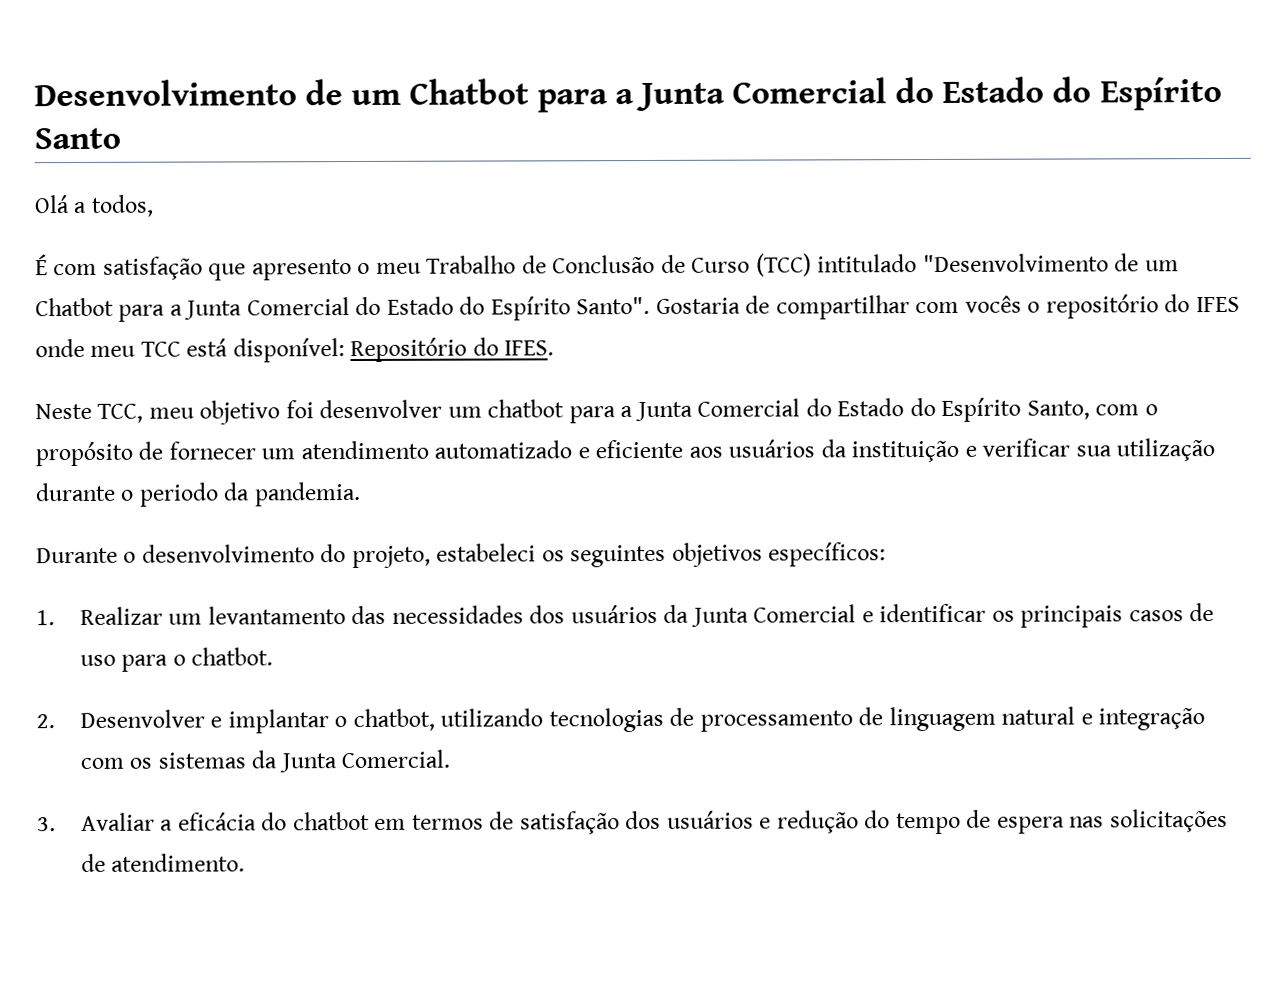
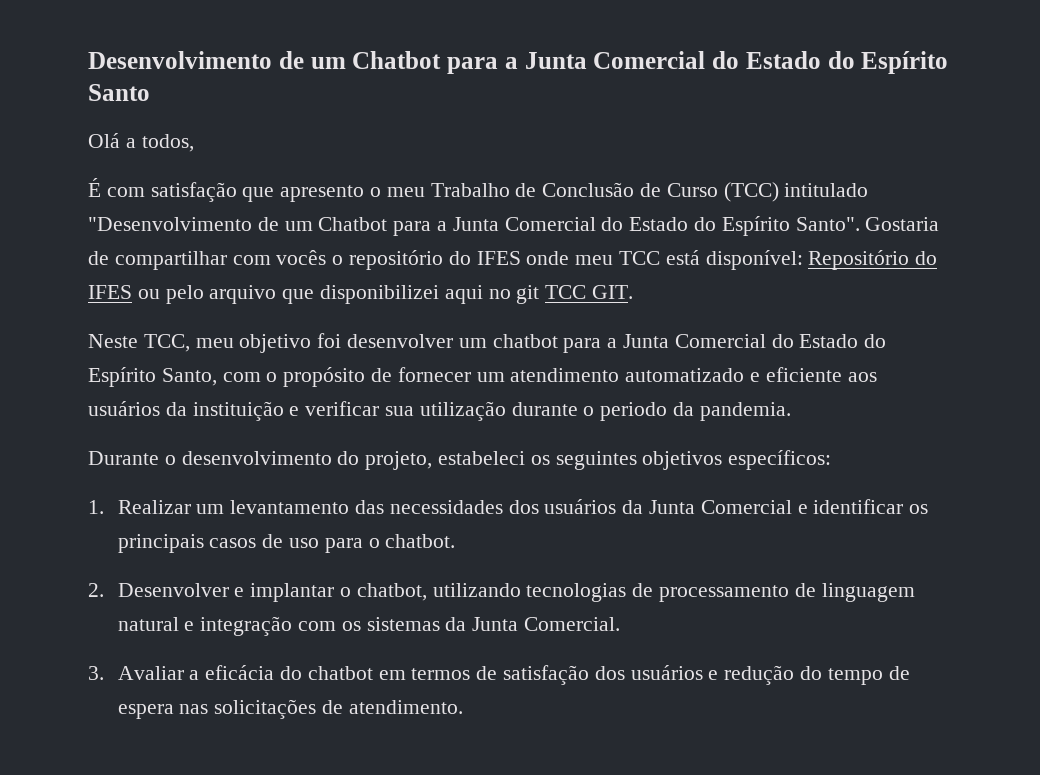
- Gostaria de compartilhar com vocês o repositório do IFES onde meu TCC está disponível: Repositório do IFES.
+ Gostaria de compartilhar com vocês o repositório do IFES onde meu TCC está disponível: Repositório do IFES ou pelo arquivo que disponibilizei aqui no git TCC GIT.

